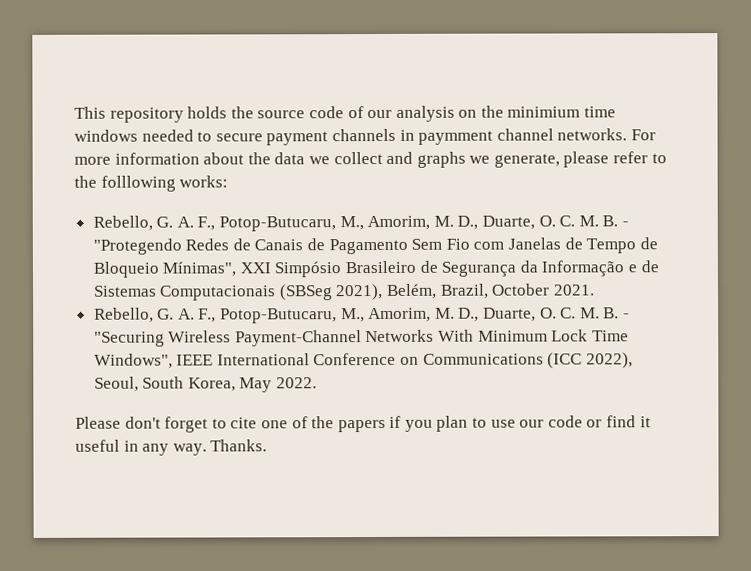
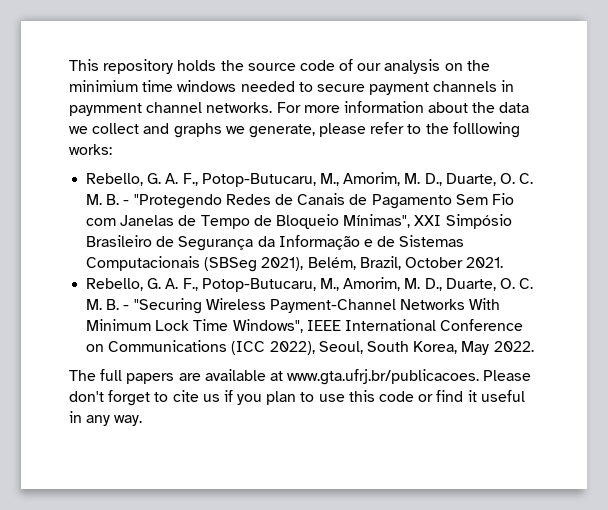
- Please don't forget to cite one of the papers if you plan to use our code or find it useful in any way. Thanks.
+ The full papers are available at www.gta.ufrj.br/publicacoes. Please don't forget to cite us if you plan to use this code or find it useful in any way.

